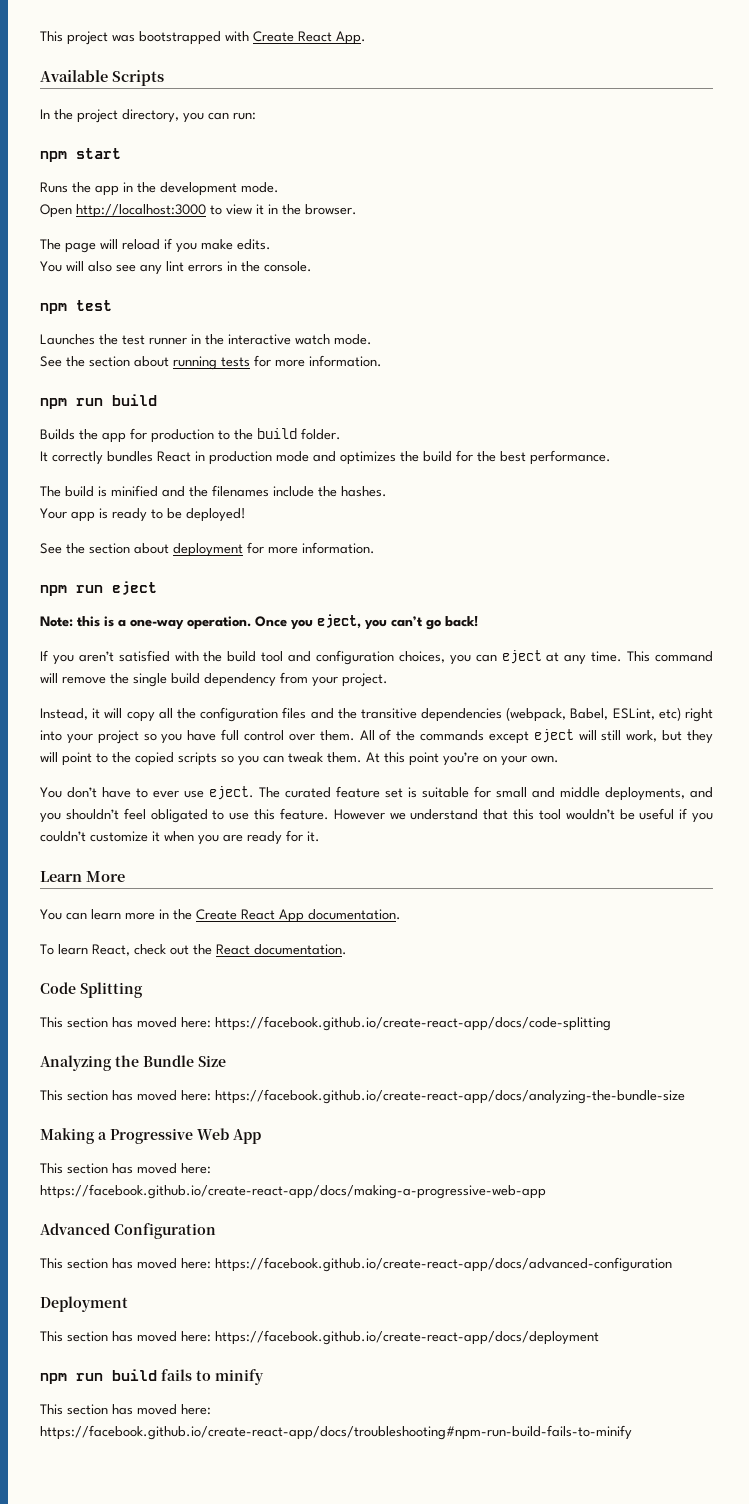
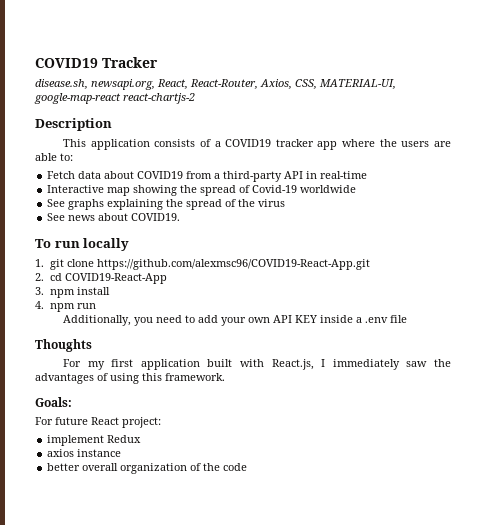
- This project was bootstrapped with Create React App.
- Available Scripts
- In the project directory, you can run:
- npm start
- Runs the app in the development mode.
- Open http://localhost:3000 to view it in the browser.
- The page will reload if you make edits.
- You will also see any lint errors in the console.
- npm test
- Launches the test runner in the interactive watch mode.
- See the section about running tests for more information.
- npm run build
- Builds the app for production to the build folder.
- It correctly bundles React in production mode and optimizes the build for the best performance.
- The build is minified and the filenames include the hashes.
- Your app is ready to be deployed!
- See the section about deployment for more information.
- npm run eject
- Note: this is a one-way operation. Once you eject, you can’t go back!
- If you aren’t satisfied with the build tool and configuration choices, you can eject at any time. This command will remove the single build dependency from your project.
- Instead, it will copy all the configuration files and the transitive dependencies (webpack, Babel, ESLint, etc) right into your project so you have full control over them. All of the commands except eject will still work, but they will point to the copied scripts so you can tweak them. At this point you’re on your own.
- You don’t have to ever use eject. The curated feature set is suitable for small and middle deployments, and you shouldn’t feel obligated to use this feature. However we understand that this tool wouldn’t be useful if you couldn’t customize it when you are ready for it.
- Learn More
- You can learn more in the Create React App documentation.
- To learn React, check out the React documentation.
- Code Splitting
- This section has moved here: https://facebook.github.io/create-react-app/docs/code-splitting
- Analyzing the Bundle Size
- This section has moved here: https://facebook.github.io/create-react-app/docs/analyzing-the-bundle-size
- Making a Progressive Web App
- This section has moved here: https://facebook.github.io/create-react-app/docs/making-a-progressive-web-app
- Advanced Configuration
- This section has moved here: https://facebook.github.io/create-react-app/docs/advanced-configuration
- Deployment
- This section has moved here: https://facebook.github.io/create-react-app/docs/deployment
- npm run build fails to minify
- This section has moved here: https://facebook.github.io/create-react-app/docs/troubleshooting#npm-run-build-fails-to-minify
+ COVID19 Tracker
+ disease.sh, newsapi.org, React, React-Router, Axios, CSS, MATERIAL-UI, google-map-react react-chartjs-2
+ Description
+ This application consists of a COVID19 tracker app where the users are able to:
+ Fetch data about COVID19 from a third-party API in real-time
+ Interactive map showing the spread of Covid-19 worldwide
+ See graphs explaining the spread of the virus
+ See news about COVID19.
+ To run locally
+ 1. git clone https://github.com/alexmsc96/COVID19-React-App.git
+ 2. cd COVID19-React-App
+ 3. npm install
+ 4. npm run
+ Additionally, you need to add your own API KEY inside a .env file
+ Thoughts
+ For my first application built with React.js, I immediately saw the advantages of using this framework.
+ Goals:
+ For future React project:
+ implement Redux
+ axios instance
+ better overall organization of the code

